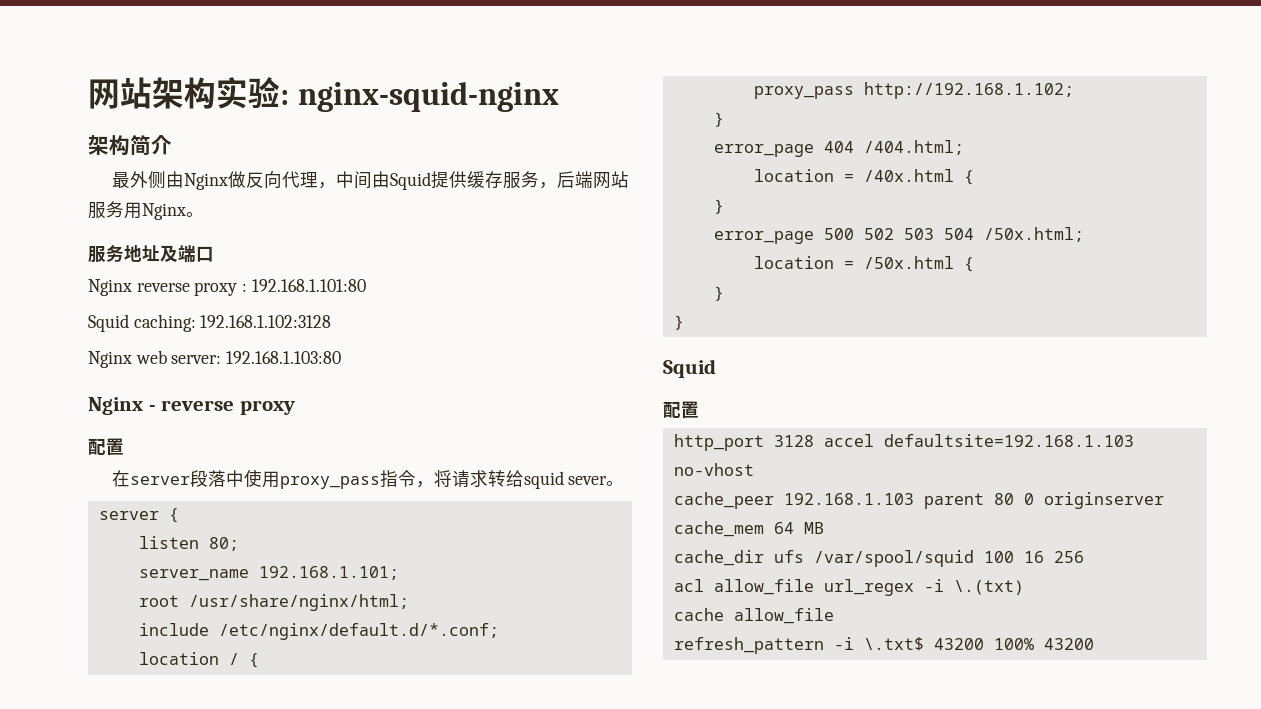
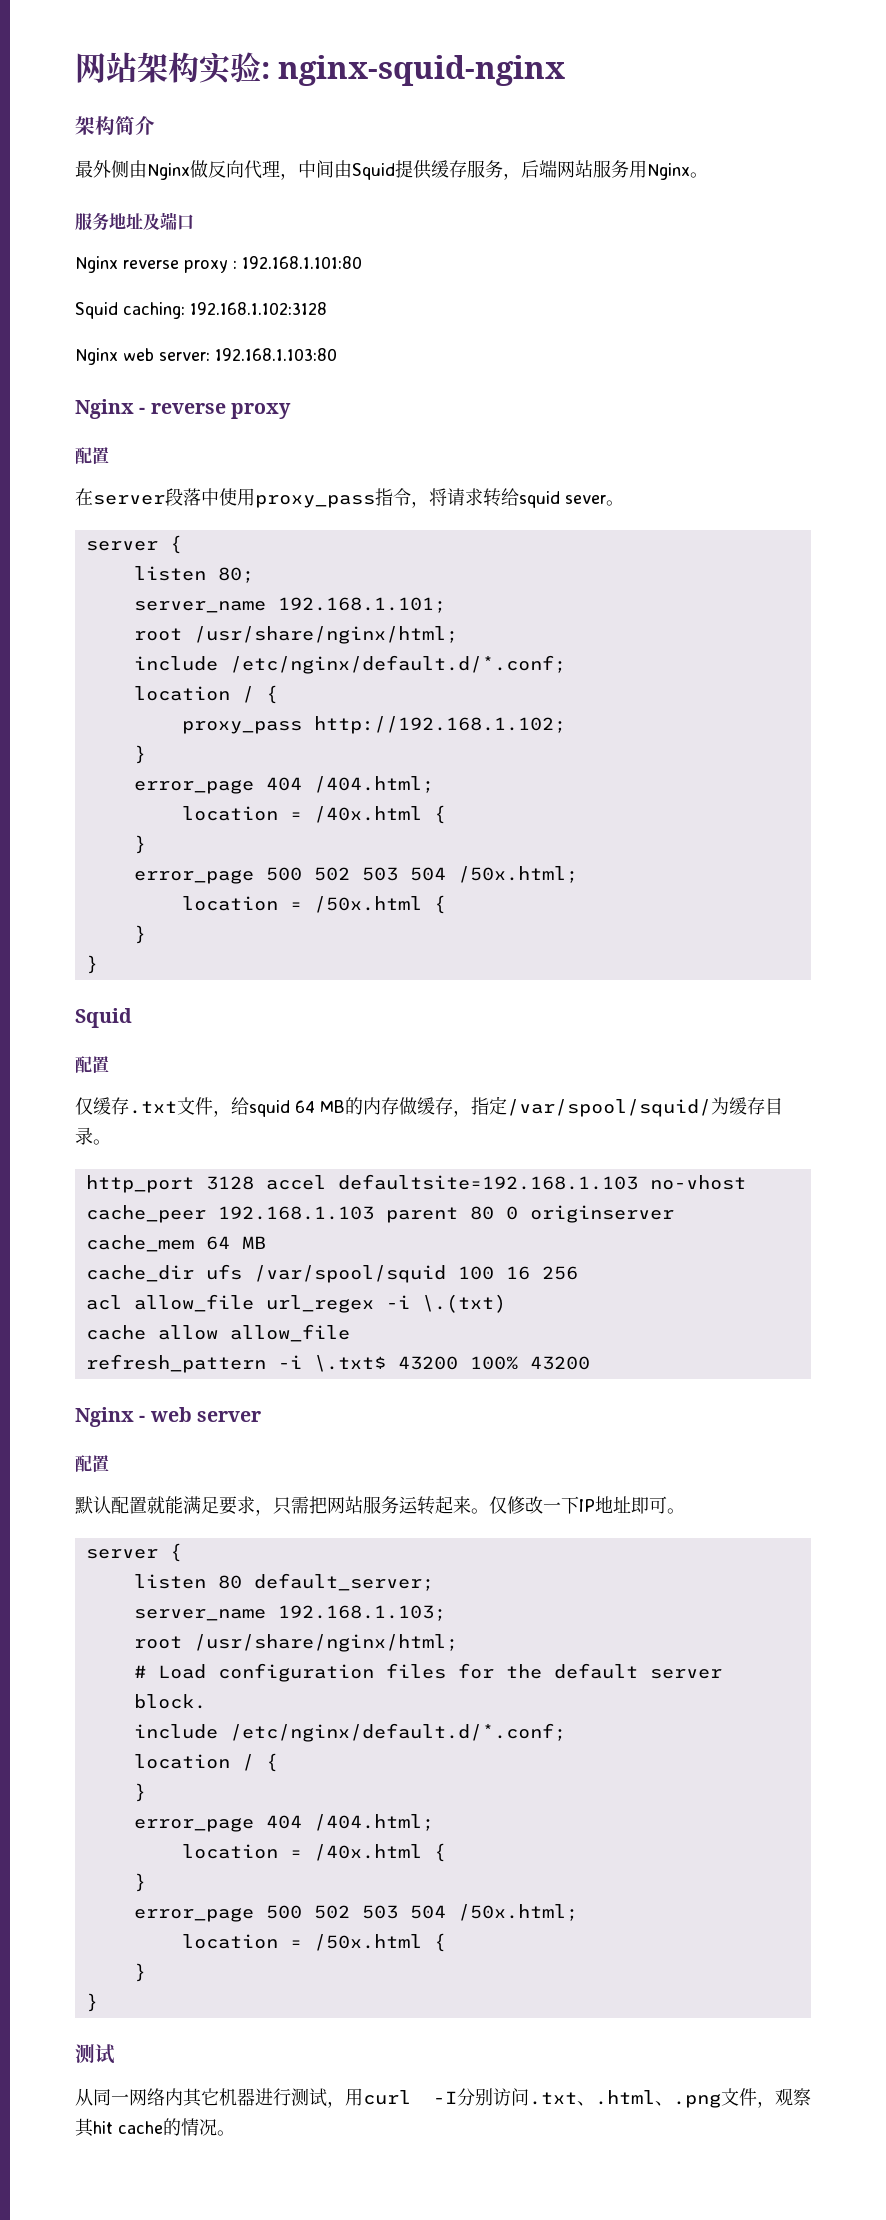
+ 仅缓存.txt文件，给squid 64 MB的内存做缓存，指定/var/spool/squid/为缓存目录。
- cache allow_file
+ cache allow allow_file
+ Nginx - web server
+ 配置
+ 默认配置就能满足要求，只需把网站服务运转起来。仅修改一下IP地址即可。
+ server {
+ listen 80 default_server;
+ server_name 192.168.1.103;
+ root /usr/share/nginx/html;
+ # Load configuration files for the default server block.
+ include /etc/nginx/default.d/*.conf;
+ location / {
+ }
+ error_page 404 /404.html;
+ location = /40x.html {
+ }
+ error_page 500 502 503 504 /50x.html;
+ location = /50x.html {
+ }
+ }
+ 测试
+ 从同一网络内其它机器进行测试，用curl -I分别访问.txt、.html、.png文件，观察其hit cache的情况。

